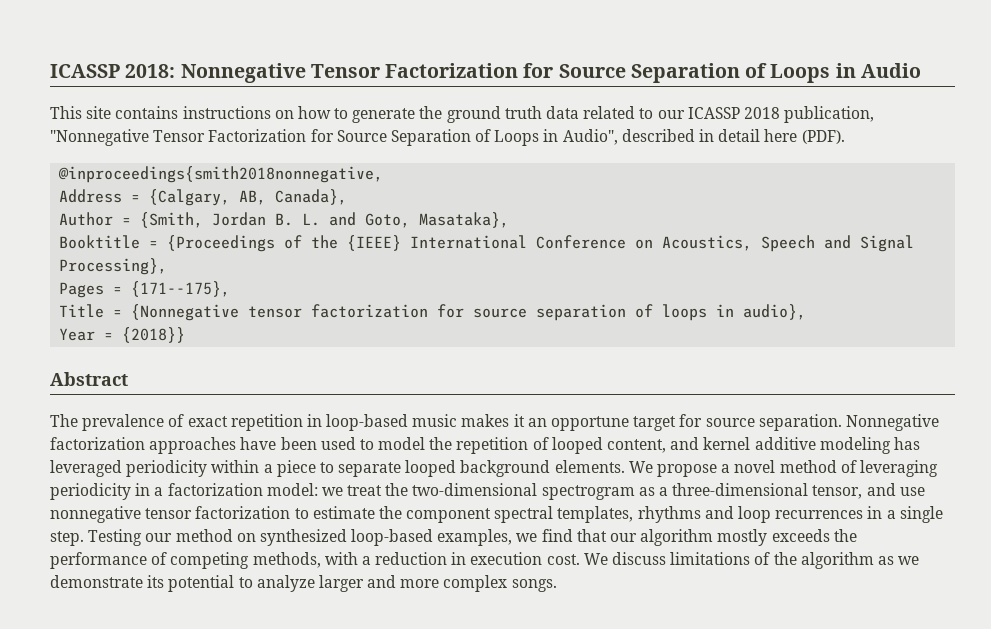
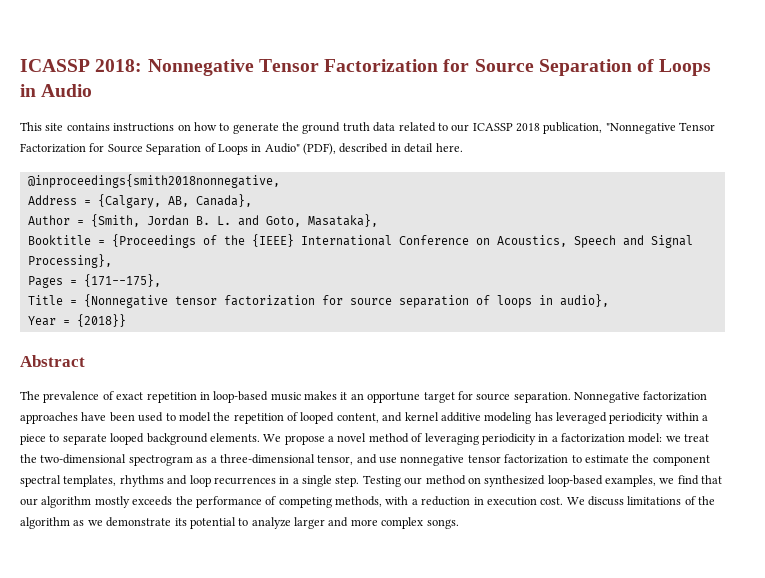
- This site contains instructions on how to generate the ground truth data related to our ICASSP 2018 publication, "Nonnegative Tensor Factorization for Source Separation of Loops in Audio", described in detail here (PDF).
+ This site contains instructions on how to generate the ground truth data related to our ICASSP 2018 publication, "Nonnegative Tensor Factorization for Source Separation of Loops in Audio" (PDF), described in detail here.

